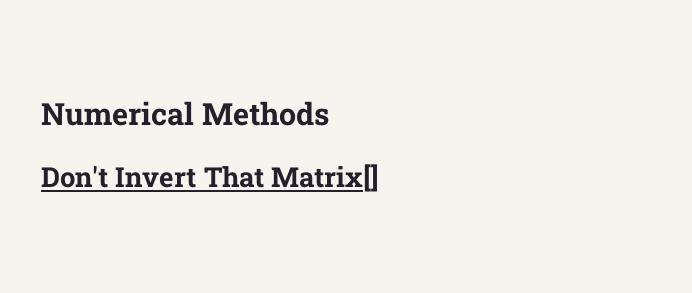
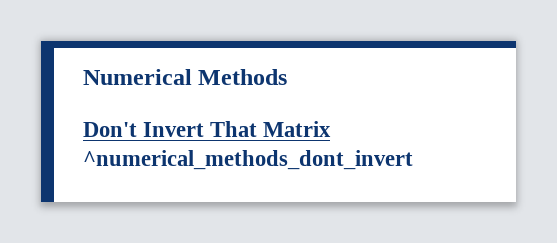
- Don't Invert That Matrix[]
+ Don't Invert That Matrix ^numerical_methods_dont_invert

